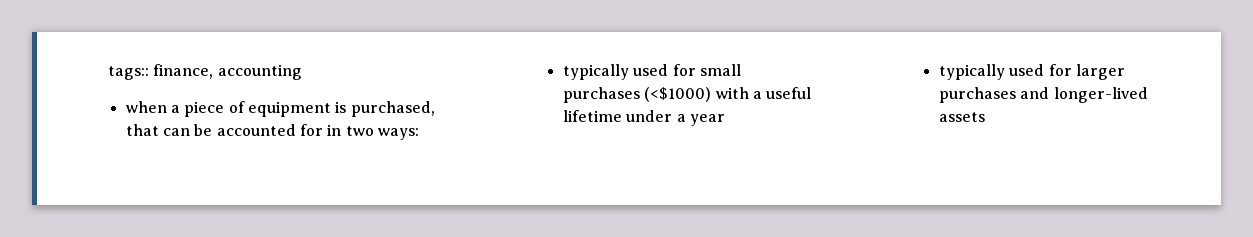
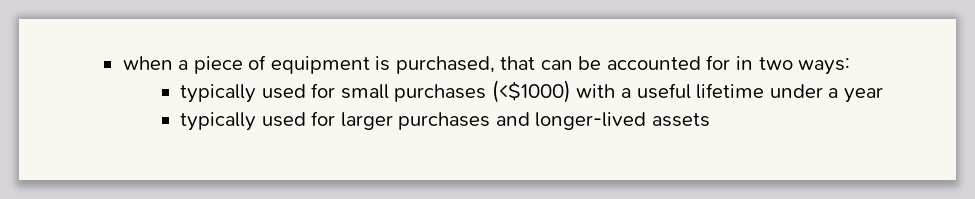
- tags:: finance, accounting

